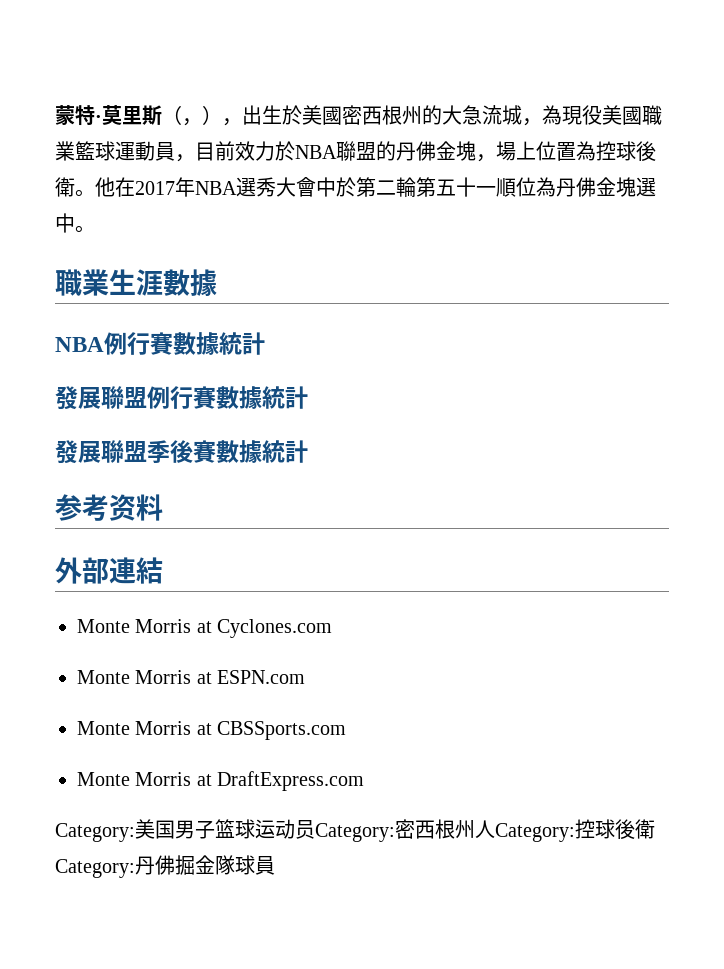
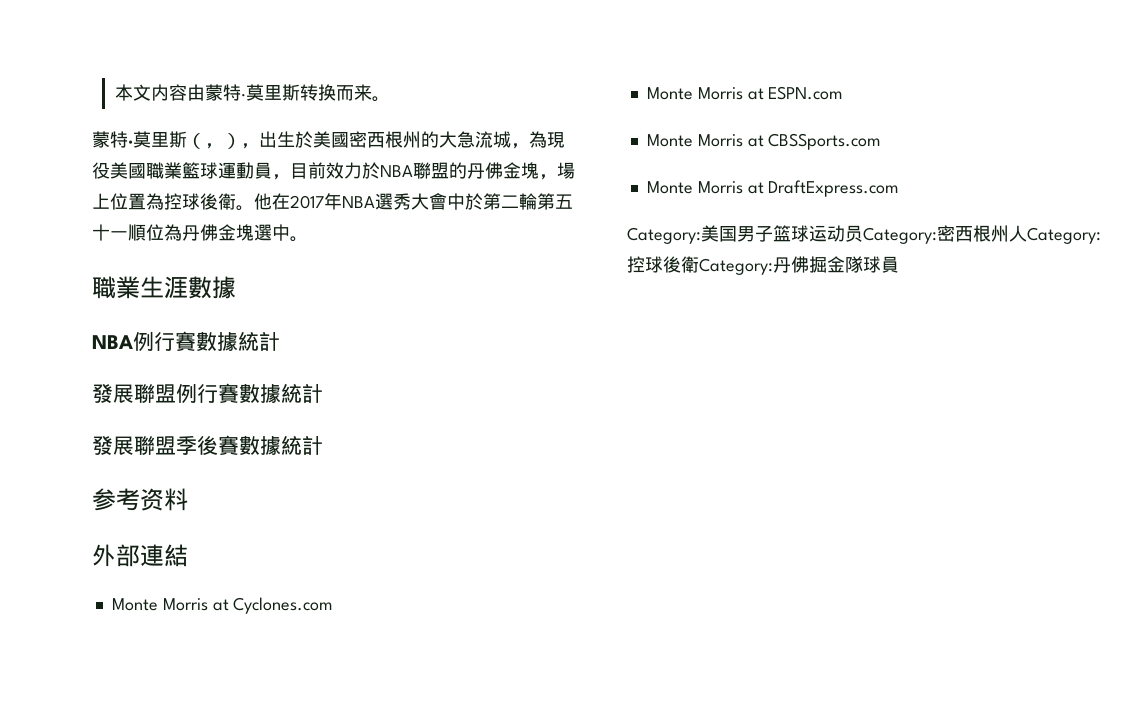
+ 本文内容由蒙特·莫里斯转换而来。

